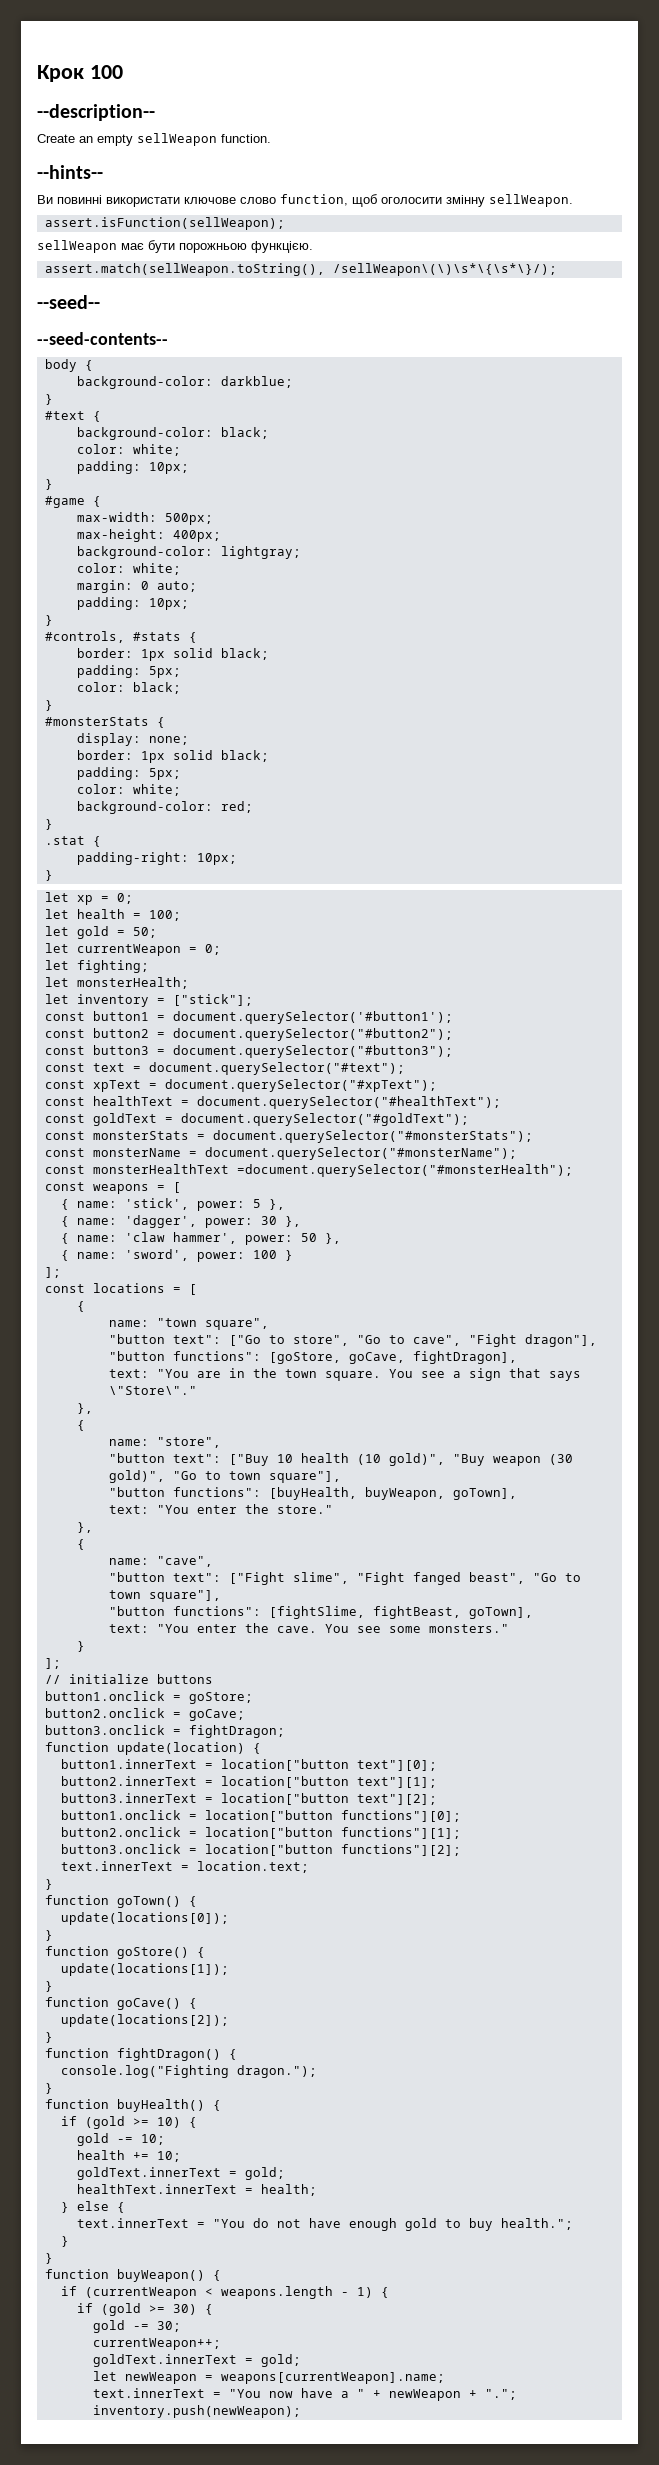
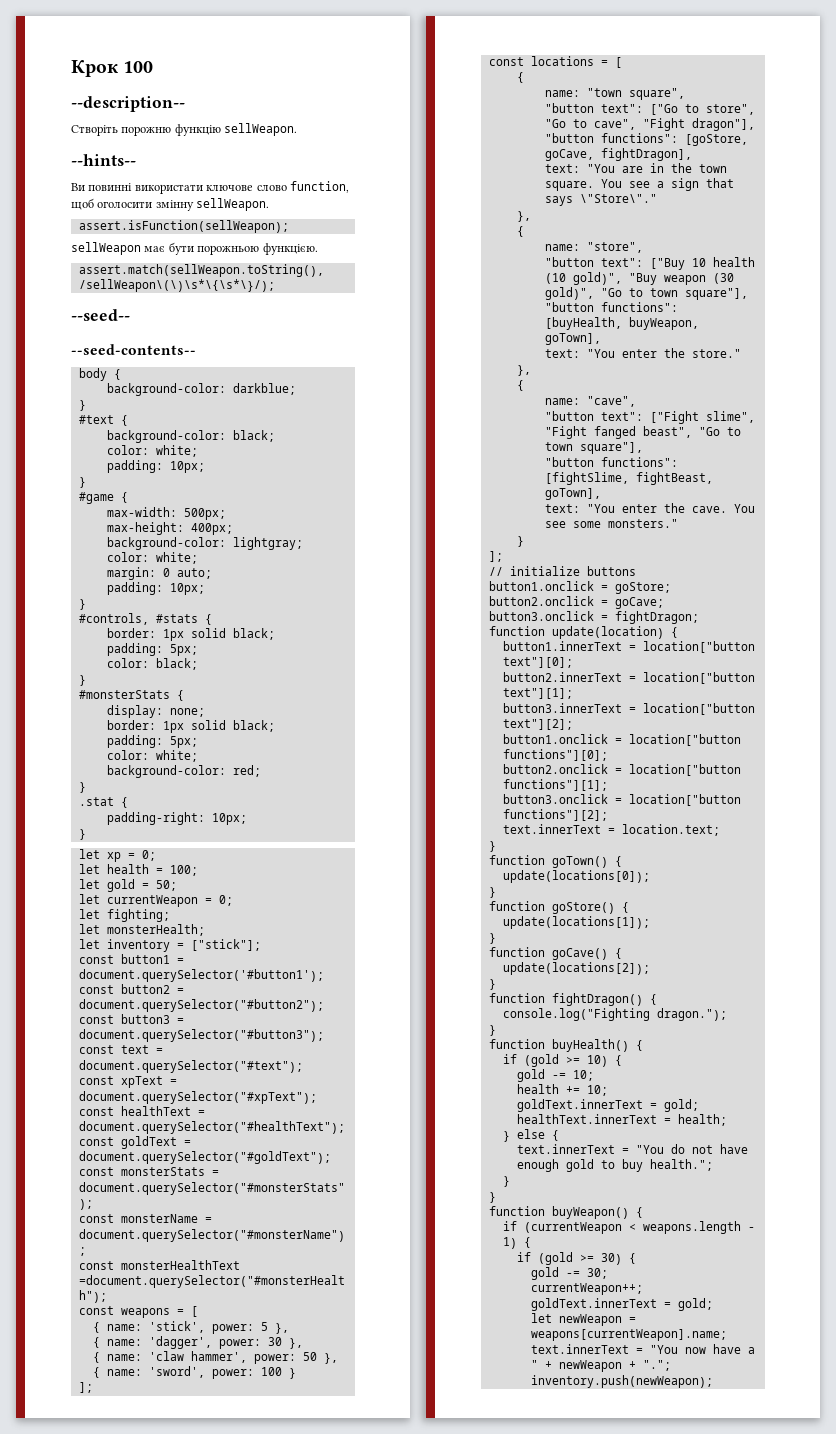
- Create an empty sellWeapon function.
+ Створіть порожню функцію sellWeapon.

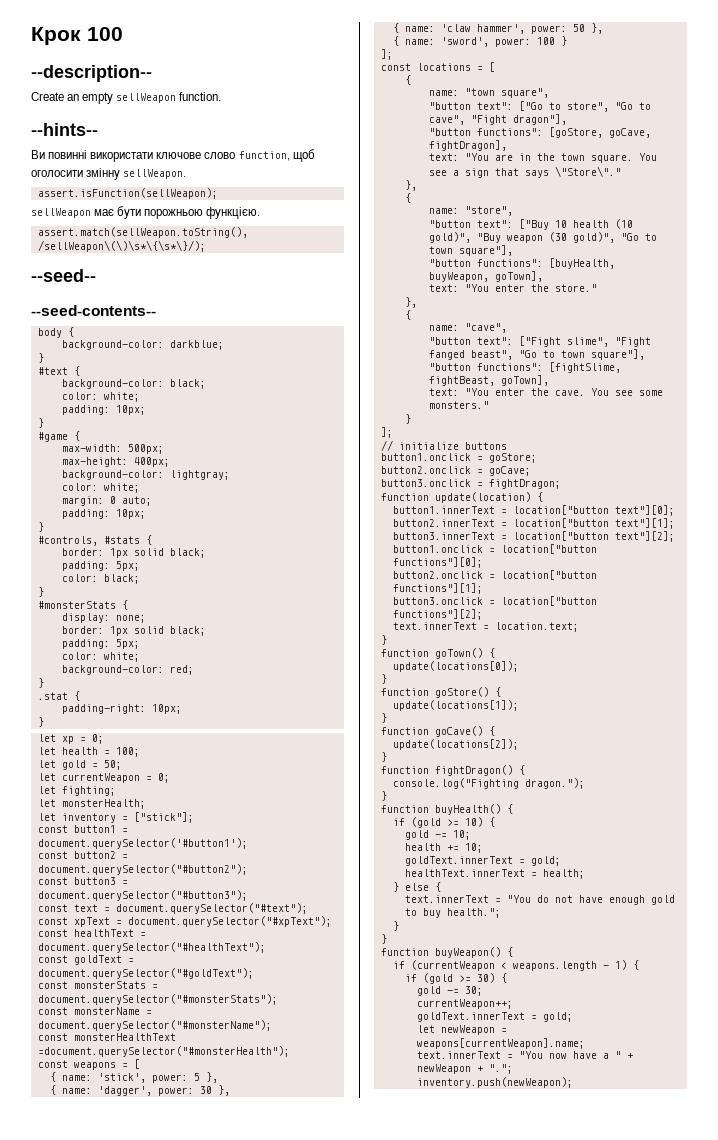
- Створіть порожню функцію sellWeapon.
+ Create an empty sellWeapon function.

